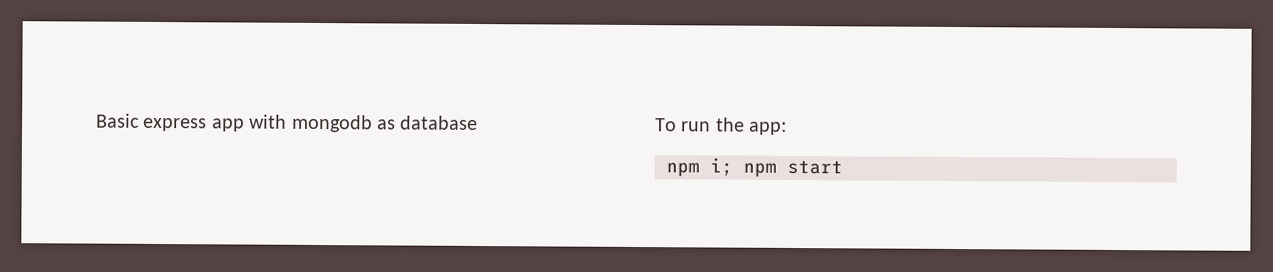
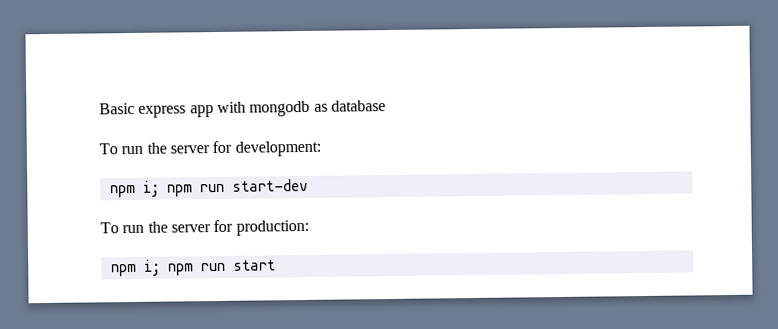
- To run the app:
- npm i; npm start
+ To run the server for development:
+ npm i; npm run start-dev
+ To run the server for production:
+ npm i; npm run start

